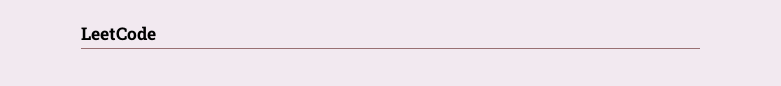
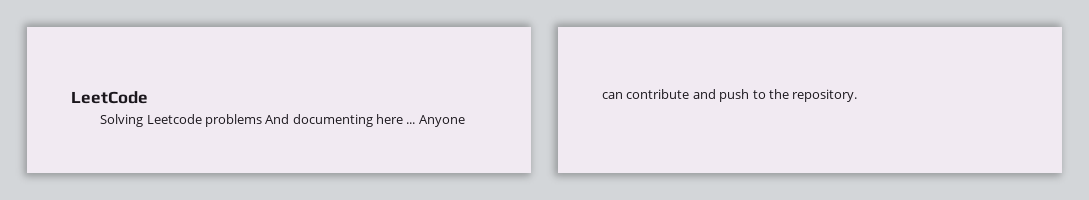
+ Solving Leetcode problems And documenting here ... Anyone can contribute and push to the repository.

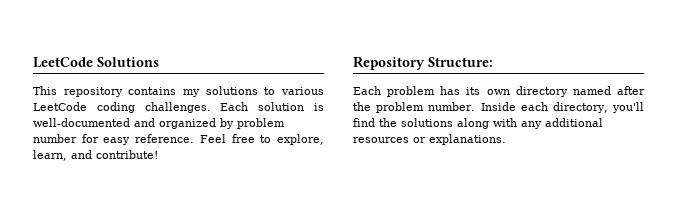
- LeetCode
- Solving Leetcode problems And documenting here ... Anyone can contribute and push to the repository.
+ LeetCode Solutions
+ This repository contains my solutions to various LeetCode coding challenges. Each solution is well-documented and organized by problem number for easy reference. Feel free to explore, learn, and contribute!
+ Repository Structure:
+ Each problem has its own directory named after the problem number. Inside each directory, you'll find the solutions along with any additional resources or explanations.

